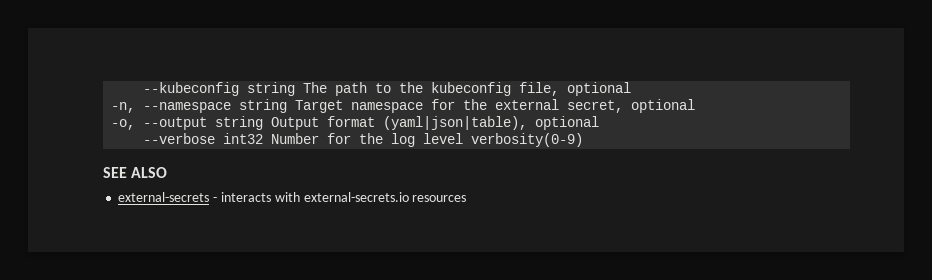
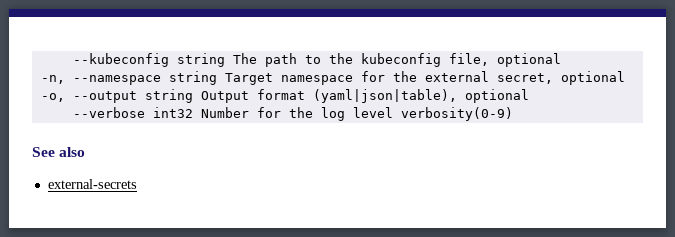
- SEE ALSO
+ See also
- external-secrets - interacts with external-secrets.io resources
+ external-secrets

